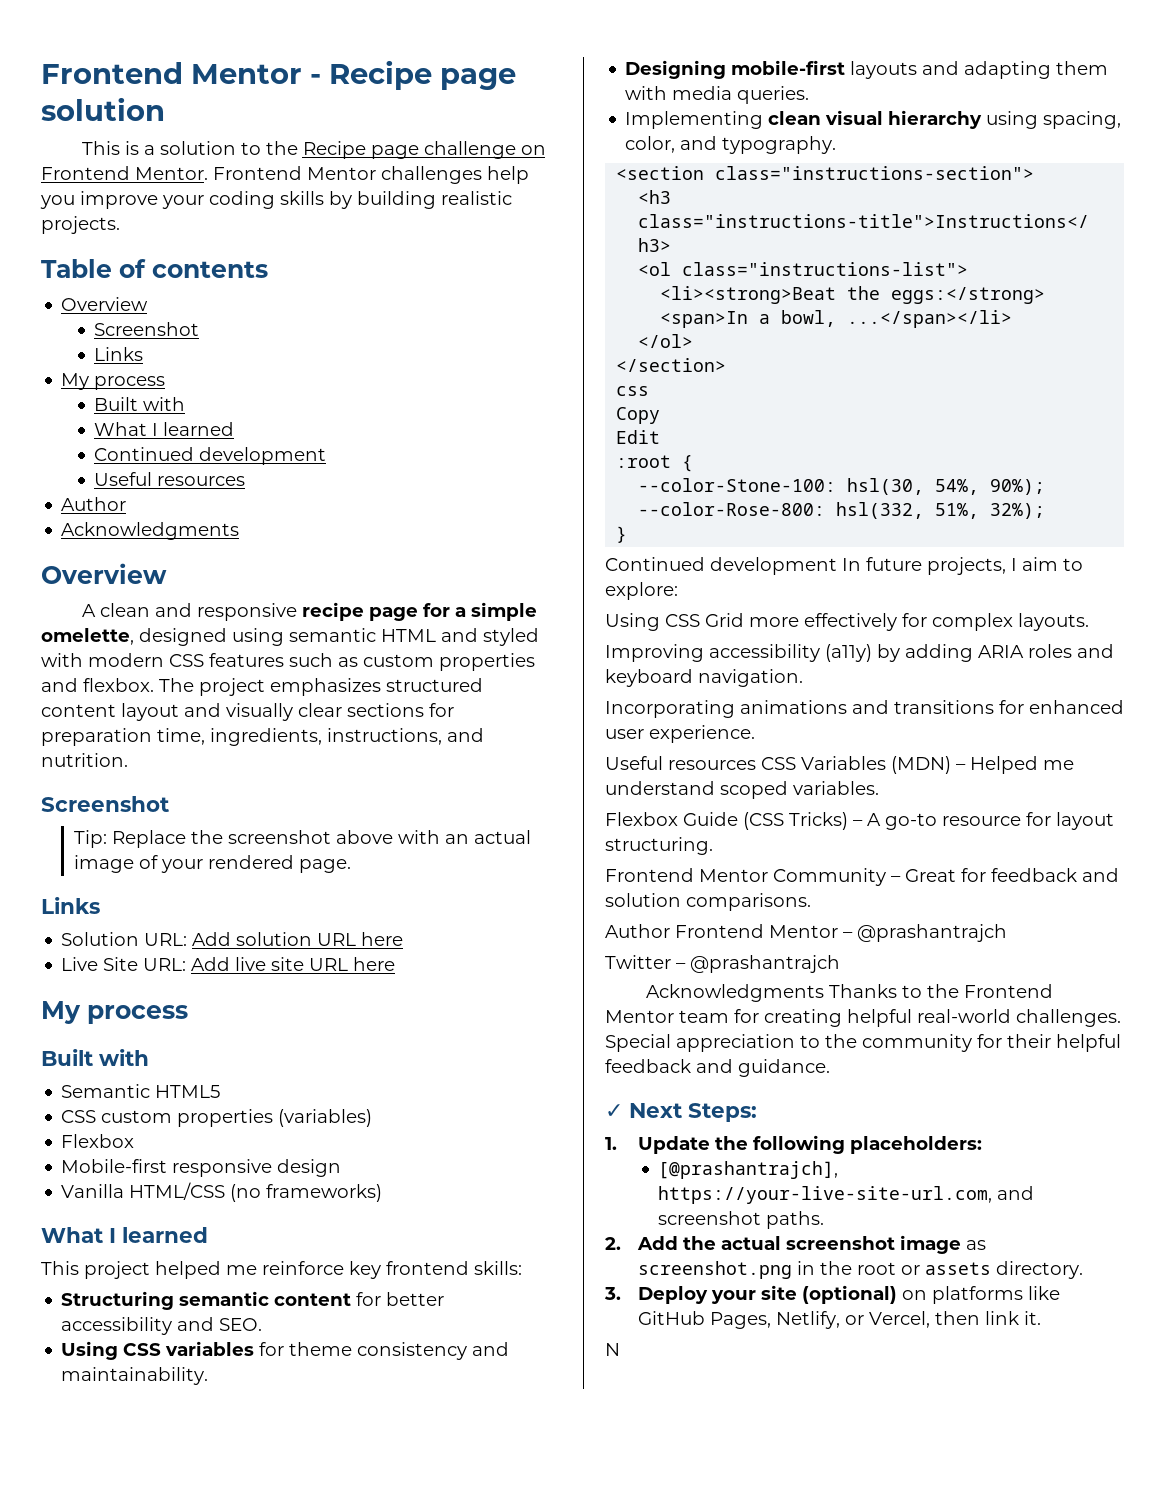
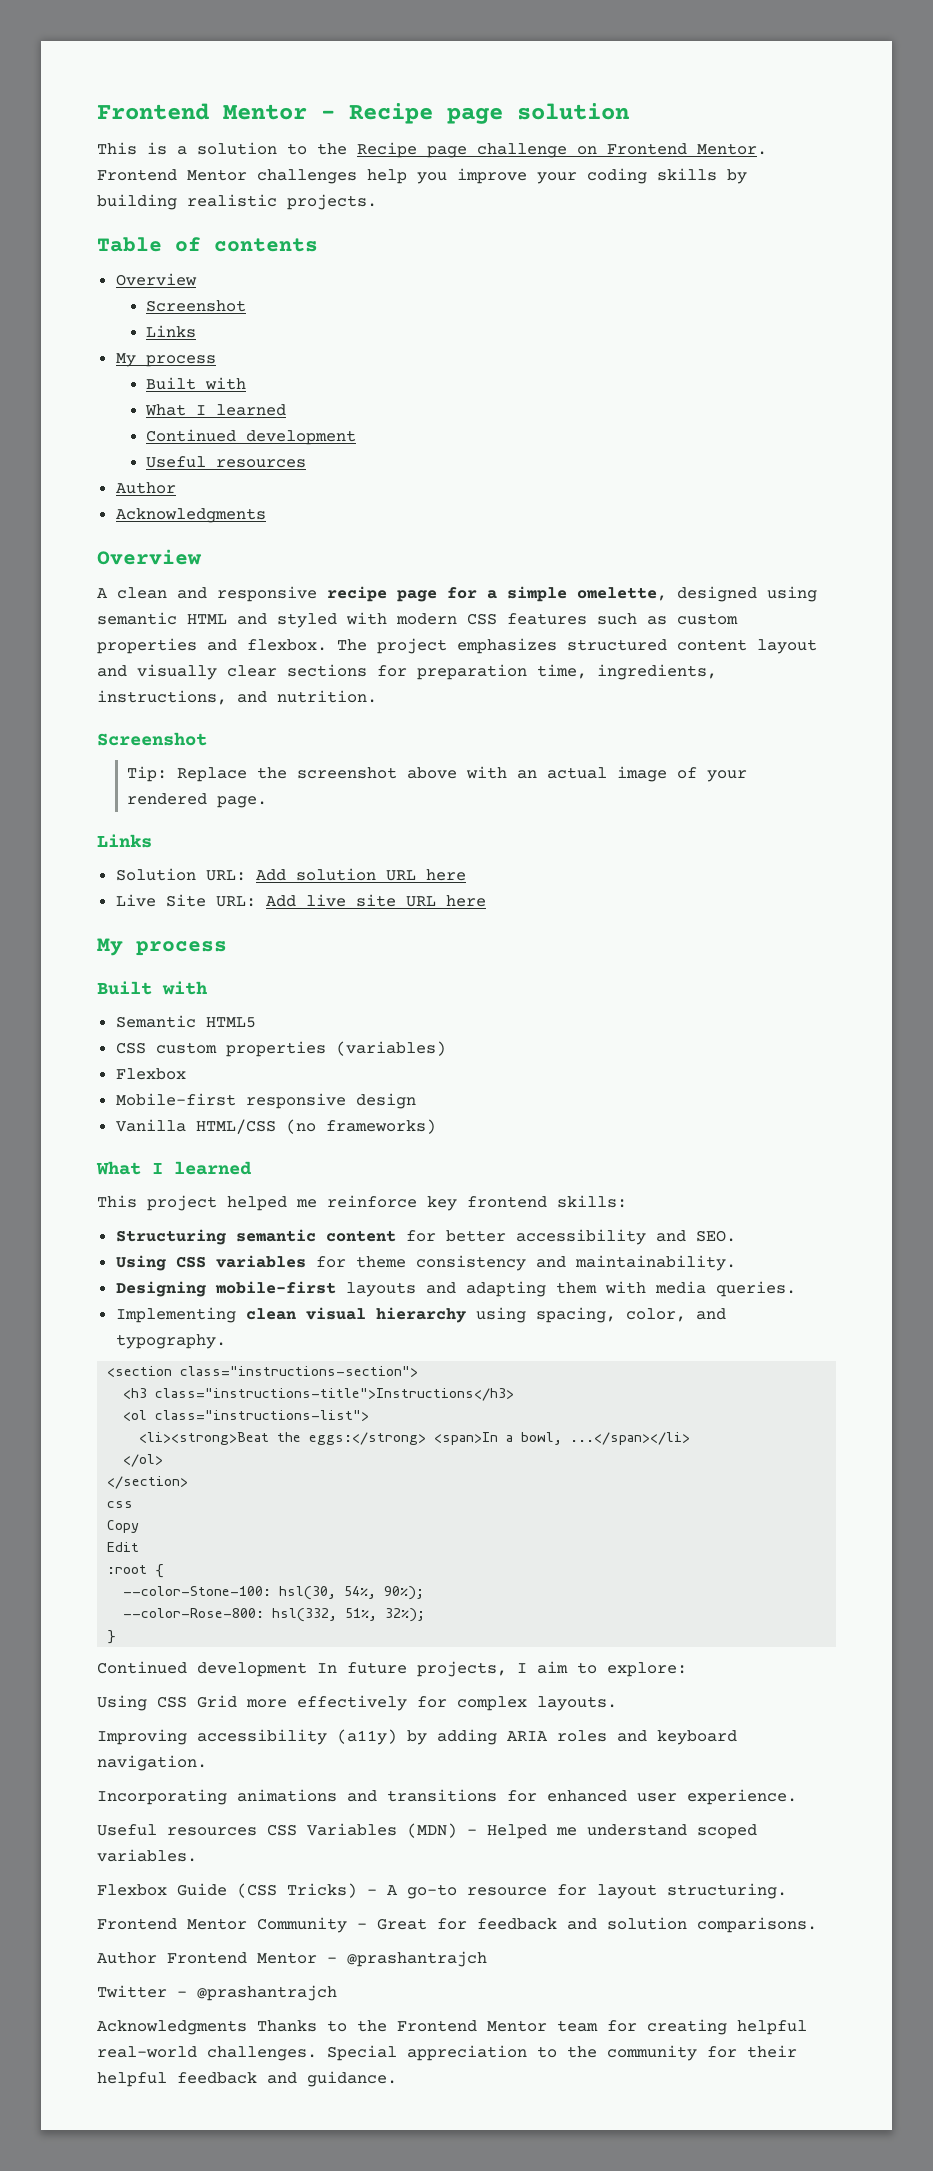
- ✓ Next Steps:
- 1. Update the following placeholders:
- [@prashantrajch], https://your-live-site-url.com, and screenshot paths.
- 2. Add the actual screenshot image as screenshot.png in the root or assets directory.
- 3. Deploy your site (optional) on platforms like GitHub Pages, Netlify, or Vercel, then link it.
- N

